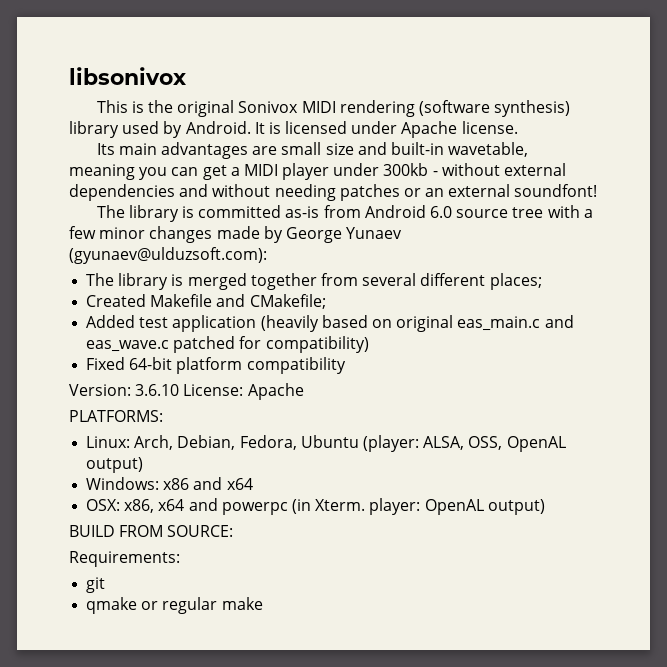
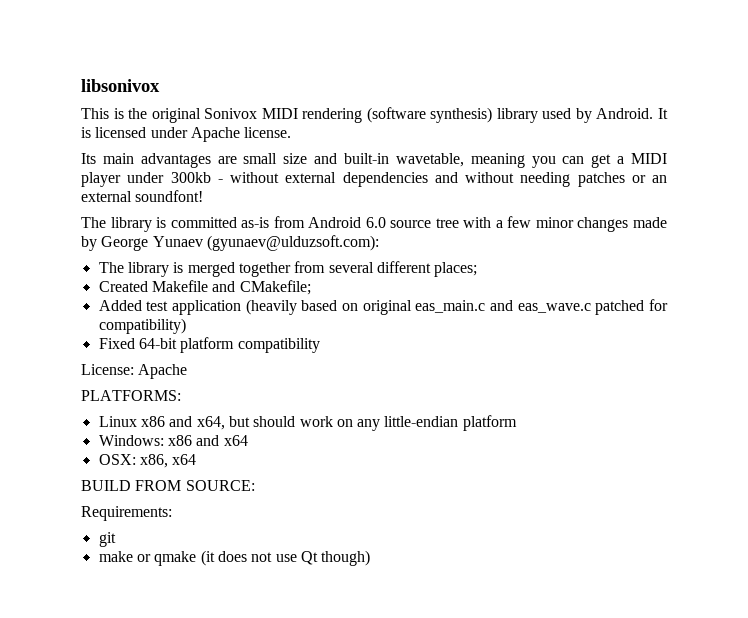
- Version: 3.6.10 License: Apache
+ License: Apache
- Linux: Arch, Debian, Fedora, Ubuntu (player: ALSA, OSS, OpenAL output)
+ Linux x86 and x64, but should work on any little-endian platform
- OSX: x86, x64 and powerpc (in Xterm. player: OpenAL output)
+ OSX: x86, x64
- qmake or regular make
+ make or qmake (it does not use Qt though)

